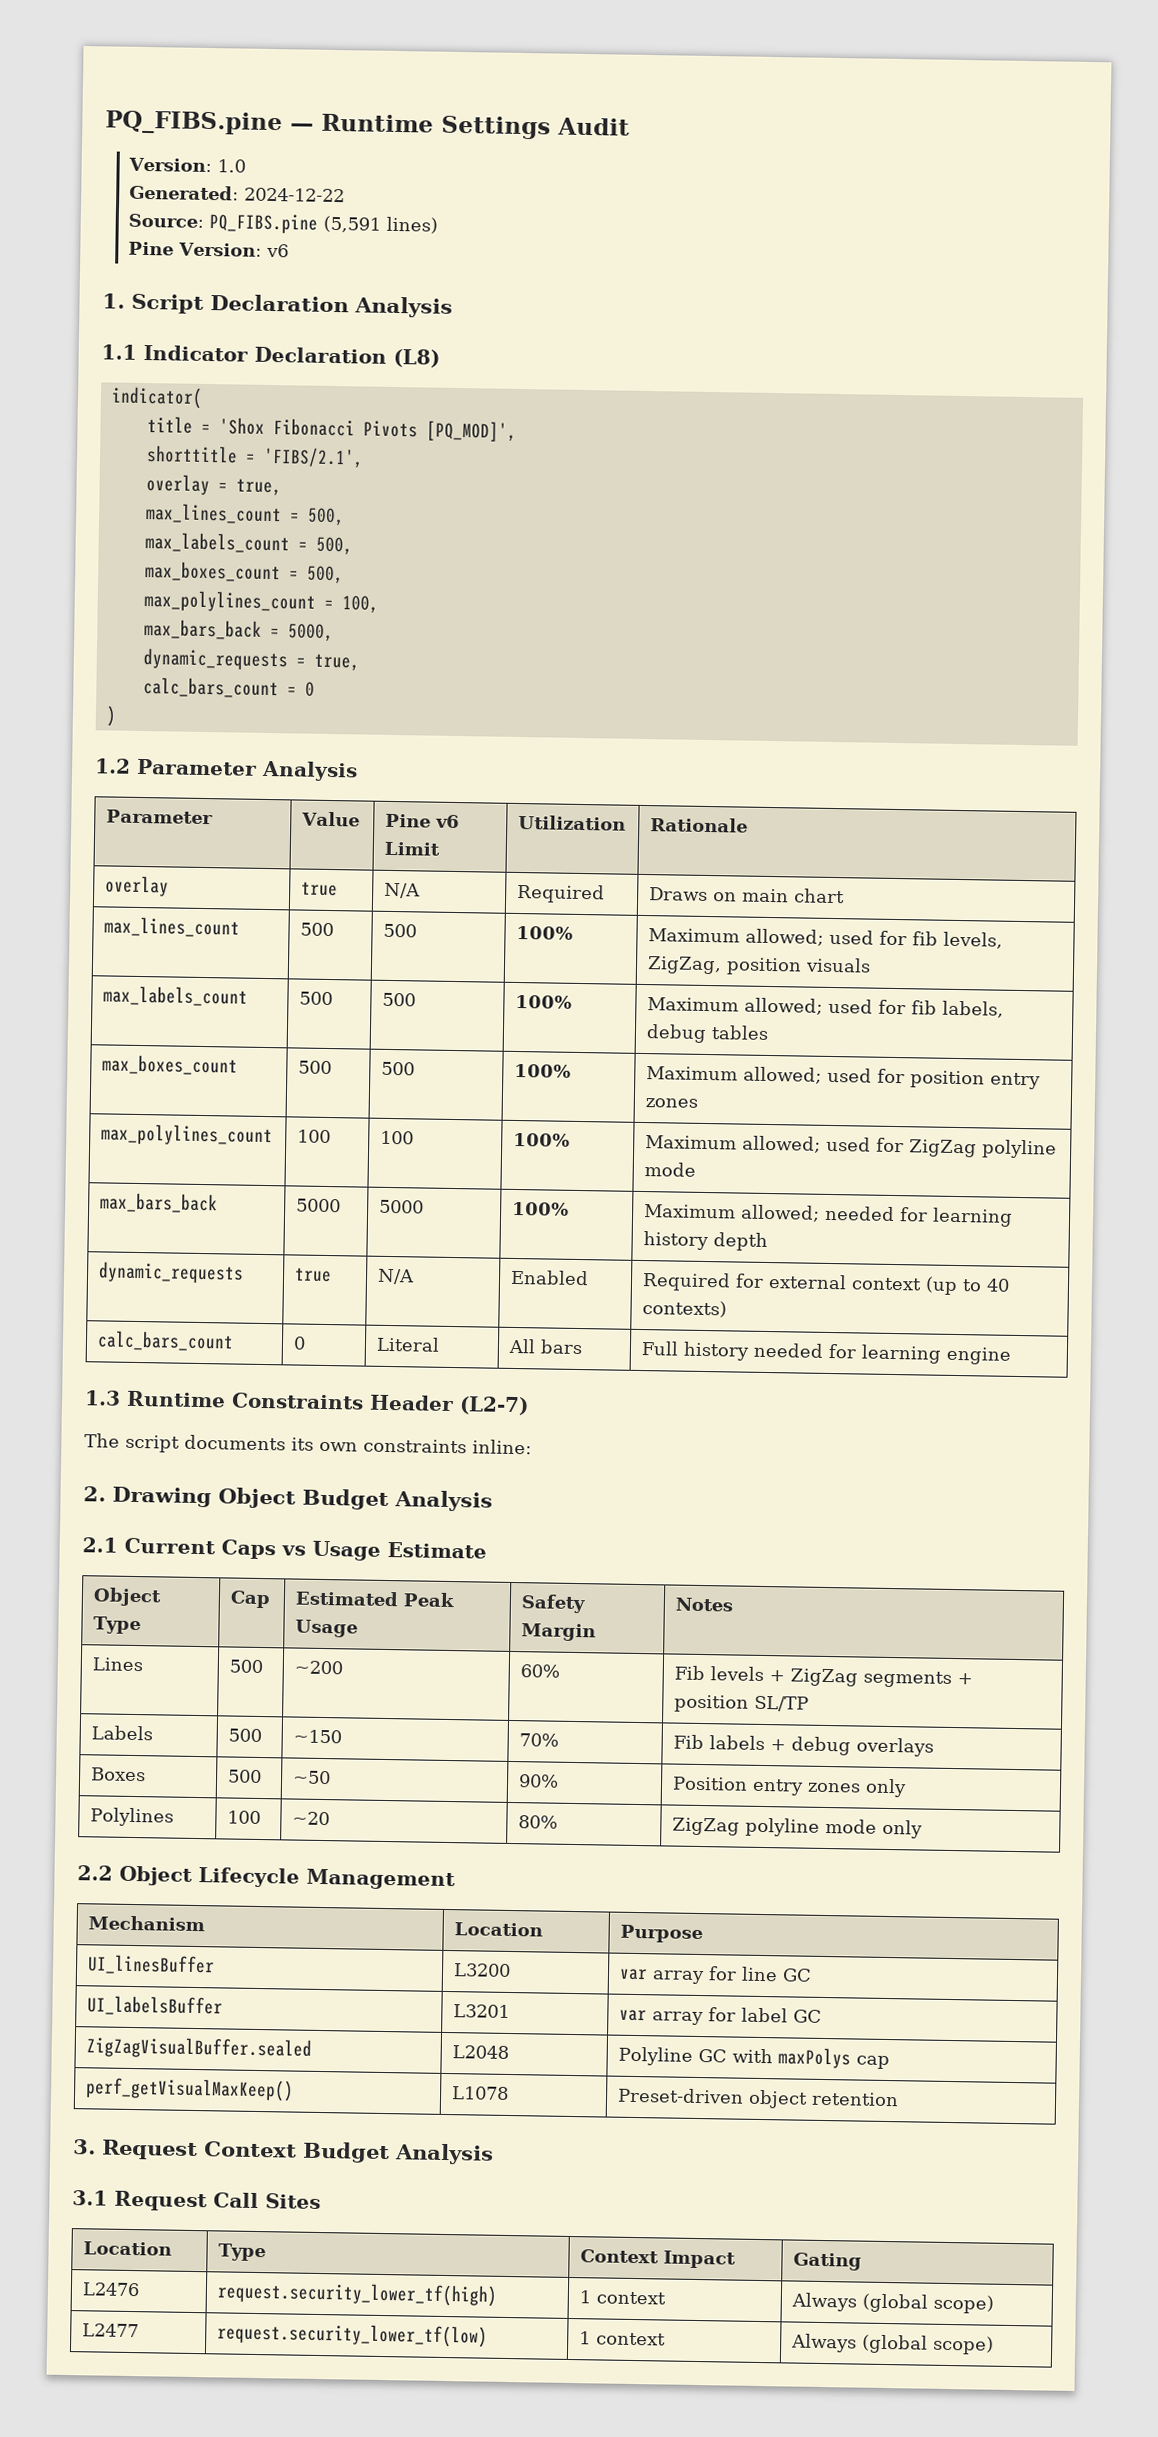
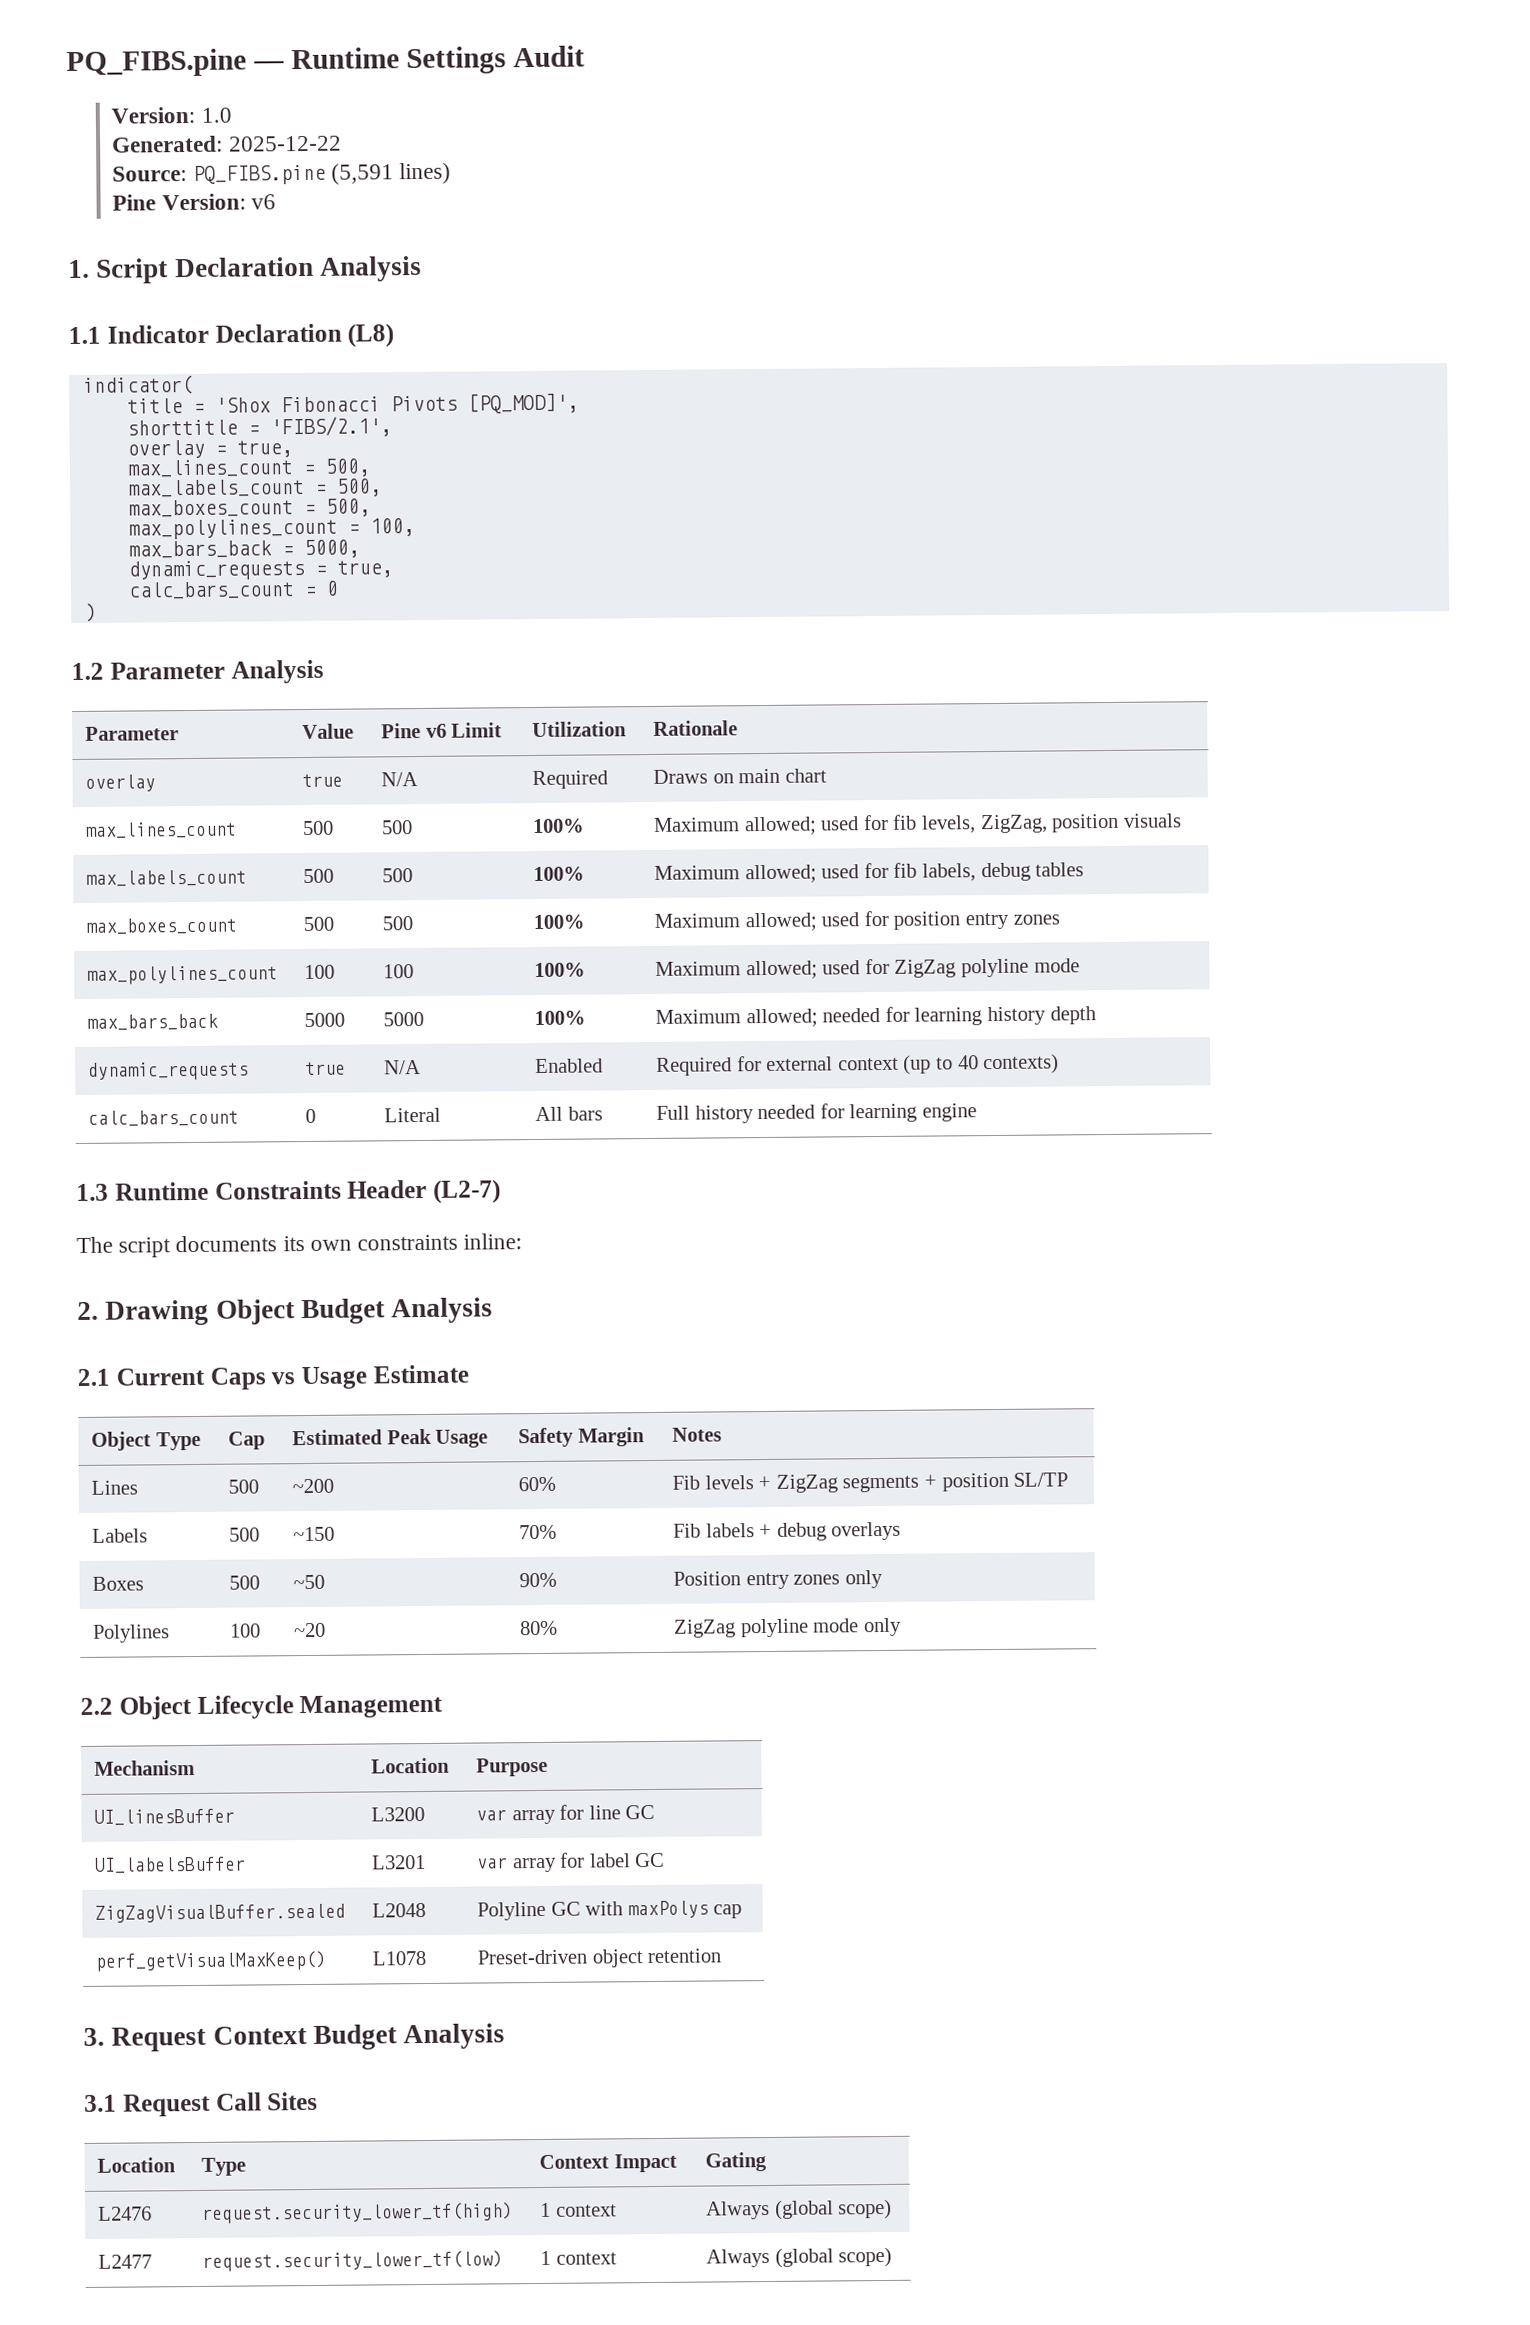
- Generated: 2024-12-22
+ Generated: 2025-12-22

